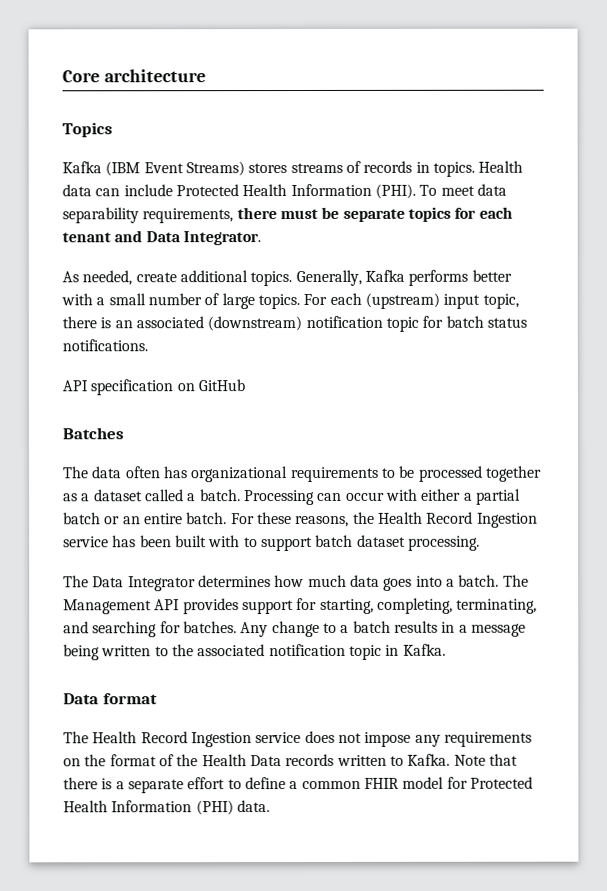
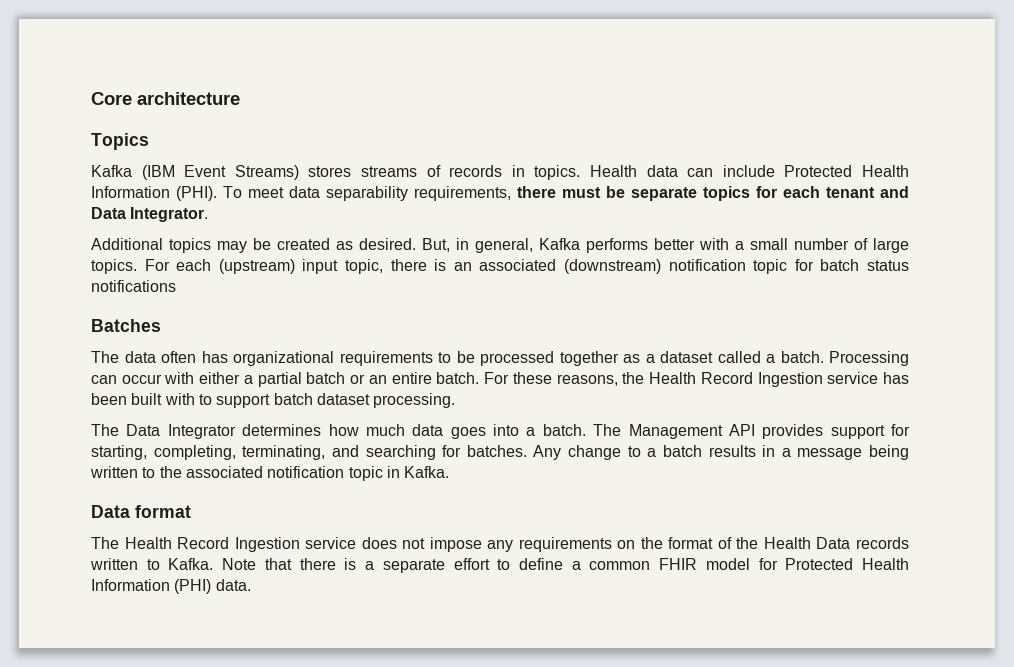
- As needed, create additional topics. Generally, Kafka performs better with a small number of large topics.
+ Additional topics may be created as desired. But, in general, Kafka performs better with a small number of large topics.
- For each (upstream) input topic, there is an associated (downstream) notification topic for batch status notifications.
- API specification on GitHub
+ For each (upstream) input topic, there is an associated (downstream) notification topic for batch status notifications

